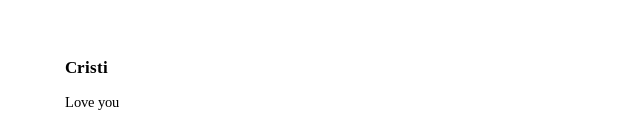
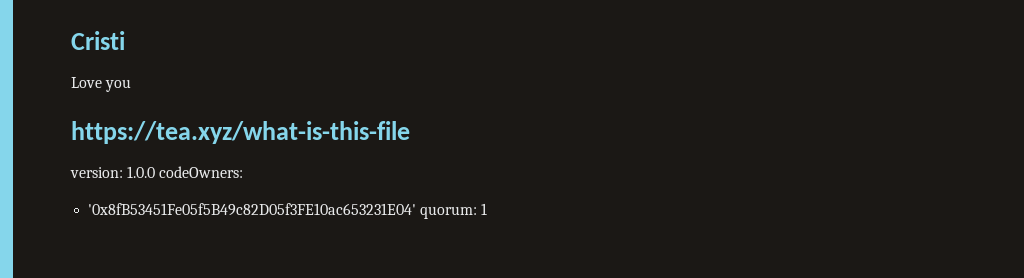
+ https://tea.xyz/what-is-this-file
+ version: 1.0.0 codeOwners:
+ '0x8fB53451Fe05f5B49c82D05f3FE10ac653231E04' quorum: 1

